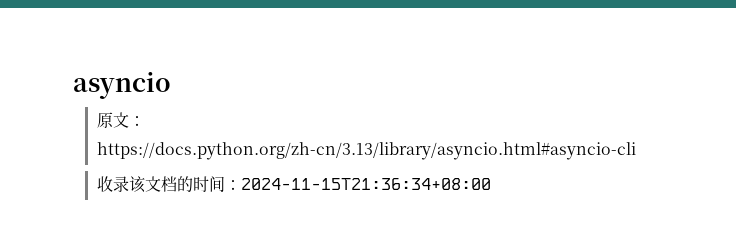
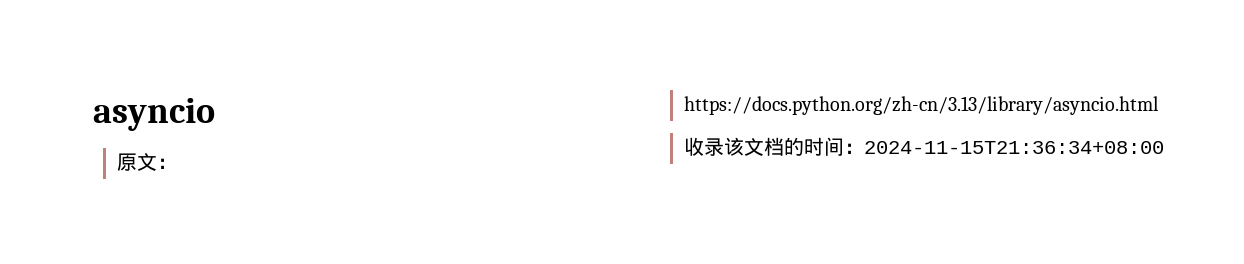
- 原文：https://docs.python.org/zh-cn/3.13/library/asyncio.html#asyncio-cli
+ 原文：https://docs.python.org/zh-cn/3.13/library/asyncio.html

